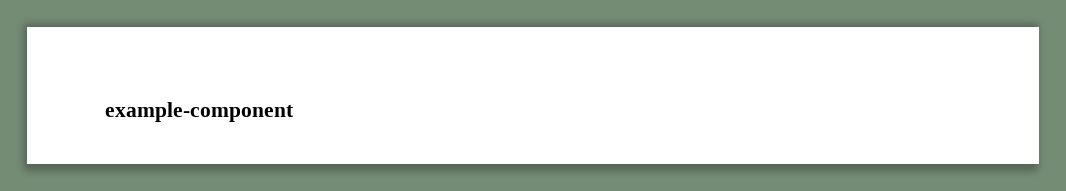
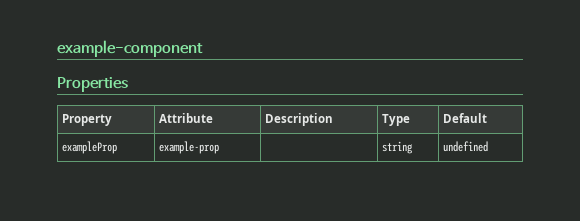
+ Properties
+ Property | Attribute | Description | Type | Default
+ exampleProp | example-prop | | string | undefined

